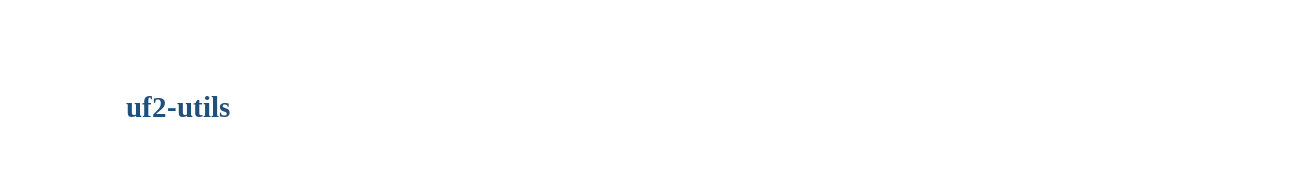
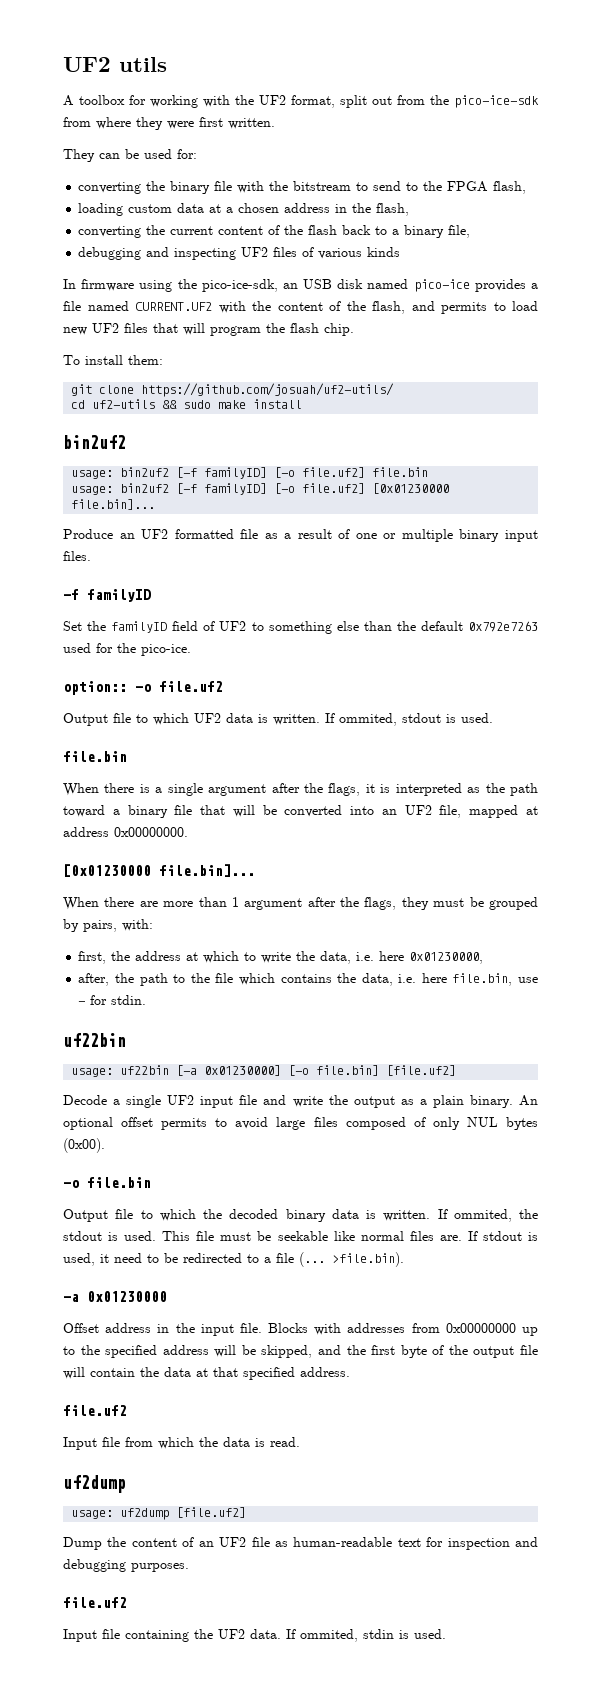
- uf2-utils
+ UF2 utils
+ A toolbox for working with the UF2 format, split out from the pico-ice-sdk from where they were first written.
+ They can be used for:
+ converting the binary file with the bitstream to send to the FPGA flash,
+ loading custom data at a chosen address in the flash,
+ converting the current content of the flash back to a binary file,
+ debugging and inspecting UF2 files of various kinds
+ In firmware using the pico-ice-sdk, an USB disk named pico-ice provides a file named CURRENT.UF2 with the content of the flash, and permits to load new UF2 files that will program the flash chip.
+ To install them:
+ git clone https://github.com/josuah/uf2-utils/
+ cd uf2-utils && sudo make install
+ bin2uf2
+ usage: bin2uf2 [-f familyID] [-o file.uf2] file.bin
+ usage: bin2uf2 [-f familyID] [-o file.uf2] [0x01230000 file.bin]...
+ Produce an UF2 formatted file as a result of one or multiple binary input files.
+ -f familyID
+ Set the familyID field of UF2 to something else than the default 0x792e7263 used for the pico-ice.
+ option:: -o file.uf2
+ Output file to which UF2 data is written. If ommited, stdout is used.
+ file.bin
+ When there is a single argument after the flags, it is interpreted as the path toward a binary file that will be converted into an UF2 file, mapped at address 0x00000000.
+ [0x01230000 file.bin]...
+ When there are more than 1 argument after the flags, they must be grouped by pairs, with:
+ first, the address at which to write the data, i.e. here 0x01230000,
+ after, the path to the file which contains the data, i.e. here file.bin, use - for stdin.
+ uf22bin
+ usage: uf22bin [-a 0x01230000] [-o file.bin] [file.uf2]
+ Decode a single UF2 input file and write the output as a plain binary. An optional offset permits to avoid large files composed of only NUL bytes (0x00).
+ -o file.bin
+ Output file to which the decoded binary data is written. If ommited, the stdout is used. This file must be seekable like normal files are. If stdout is used, it need to be redirected to a file (... >file.bin).
+ -a 0x01230000
+ Offset address in the input file. Blocks with addresses from 0x00000000 up to the specified address will be skipped, and the first byte of the output file will contain the data at that specified address.
+ file.uf2
+ Input file from which the data is read.
+ uf2dump
+ usage: uf2dump [file.uf2]
+ Dump the content of an UF2 file as human-readable text for inspection and debugging purposes.
+ file.uf2
+ Input file containing the UF2 data. If ommited, stdin is used.

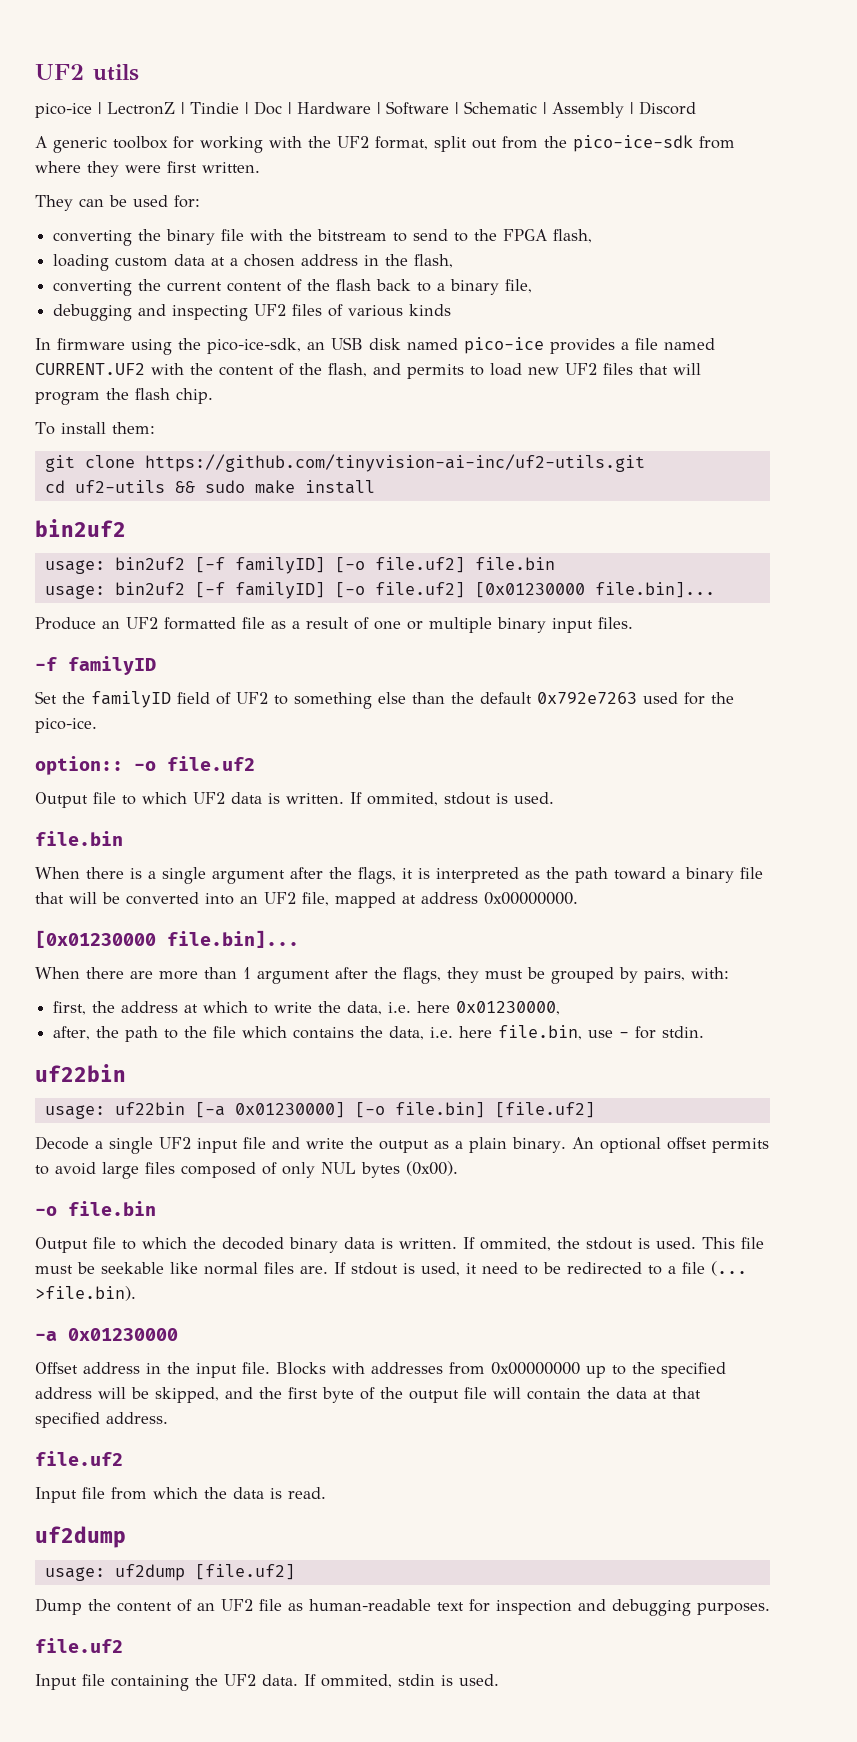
+ pico-ice | LectronZ | Tindie | Doc | Hardware | Software | Schematic | Assembly | Discord
- A toolbox for working with the UF2 format, split out from the pico-ice-sdk from where they were first written.
+ A generic toolbox for working with the UF2 format, split out from the pico-ice-sdk from where they were first written.
- git clone https://github.com/josuah/uf2-utils/
+ git clone https://github.com/tinyvision-ai-inc/uf2-utils.git

